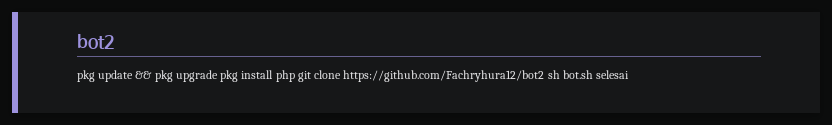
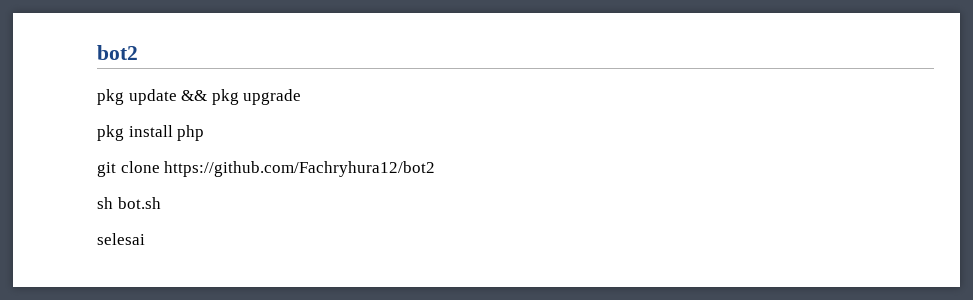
- pkg update && pkg upgrade pkg install php git clone https://github.com/Fachryhura12/bot2 sh bot.sh selesai
+ pkg update && pkg upgrade
+ pkg install php
+ git clone https://github.com/Fachryhura12/bot2
+ sh bot.sh
+ selesai

